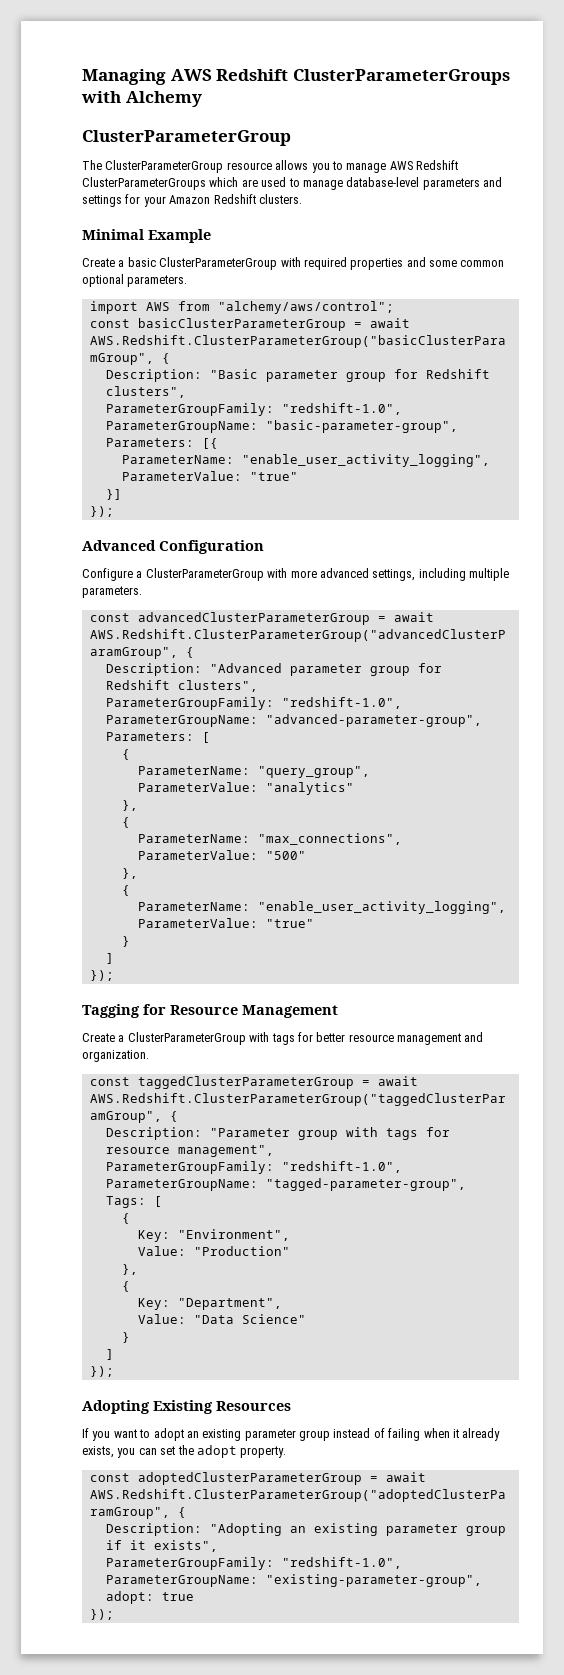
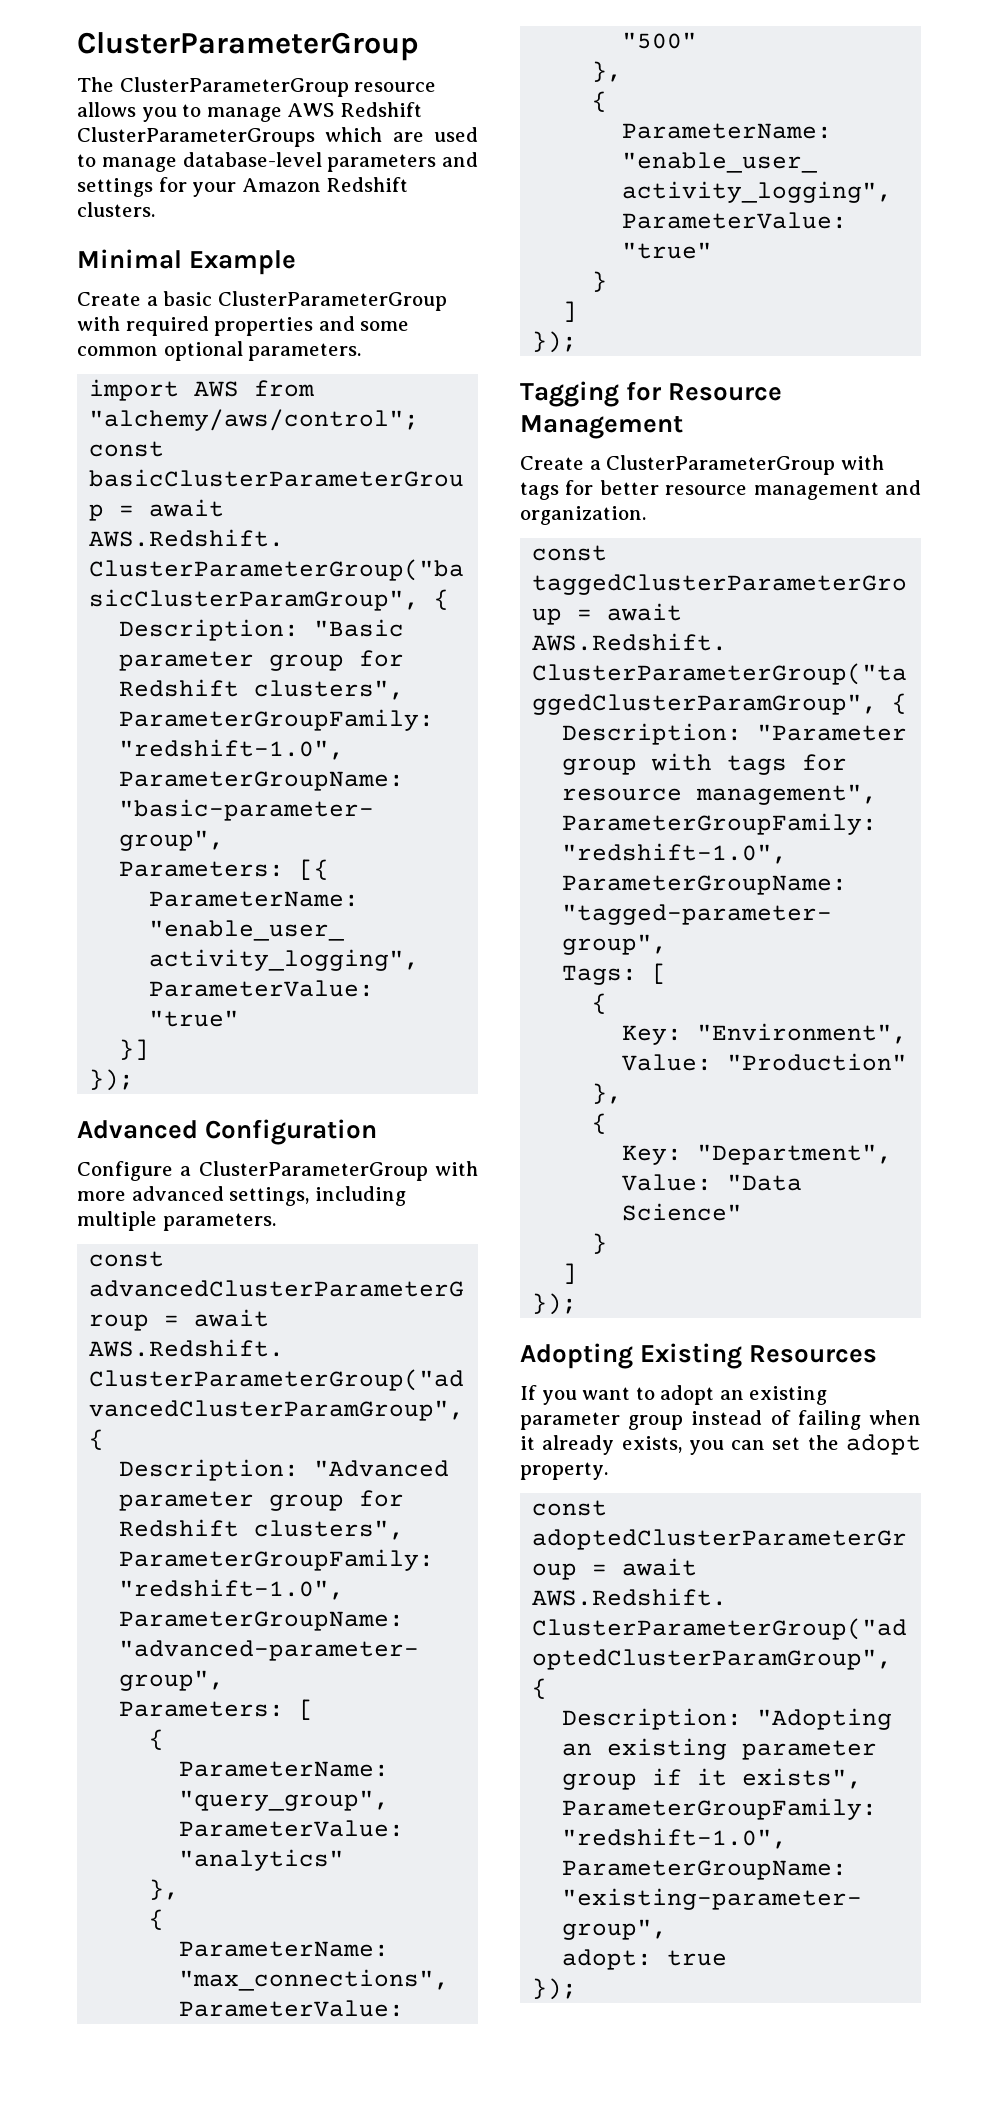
- Managing AWS Redshift ClusterParameterGroups with Alchemy

